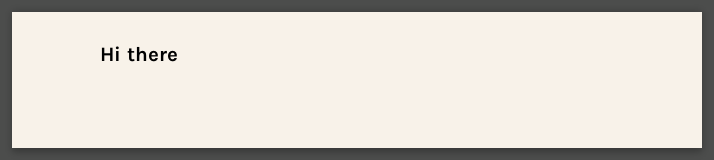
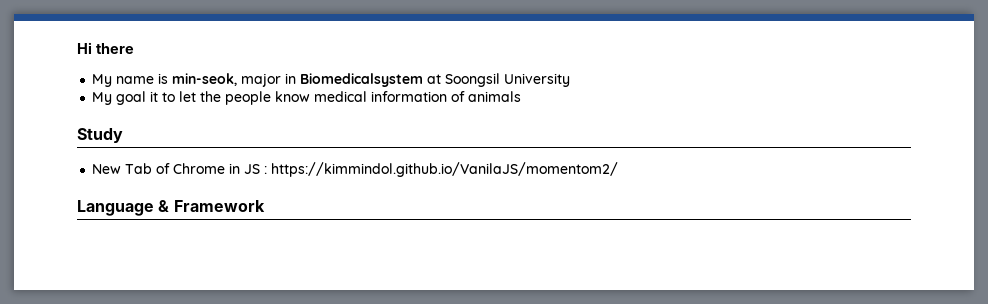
+ My name is min-seok, major in Biomedicalsystem at Soongsil University
+ My goal it to let the people know medical information of animals
+ Study
+ New Tab of Chrome in JS : https://kimmindol.github.io/VanilaJS/momentom2/
+ Language & Framework

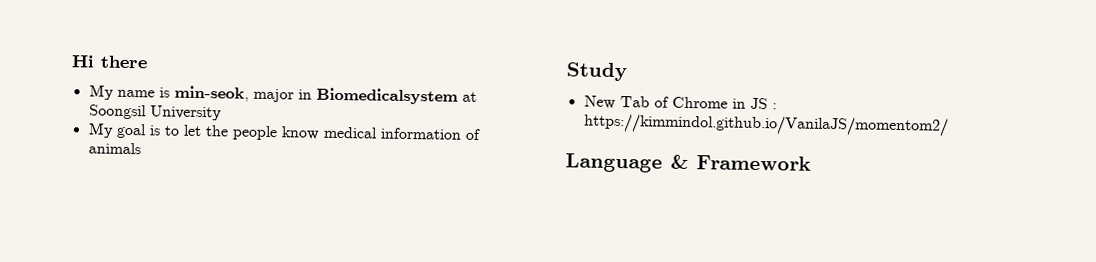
- My goal it to let the people know medical information of animals
+ My goal is to let the people know medical information of animals

